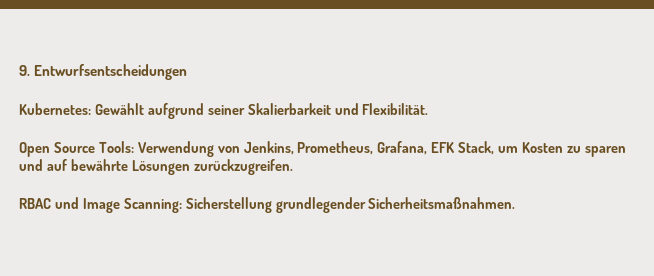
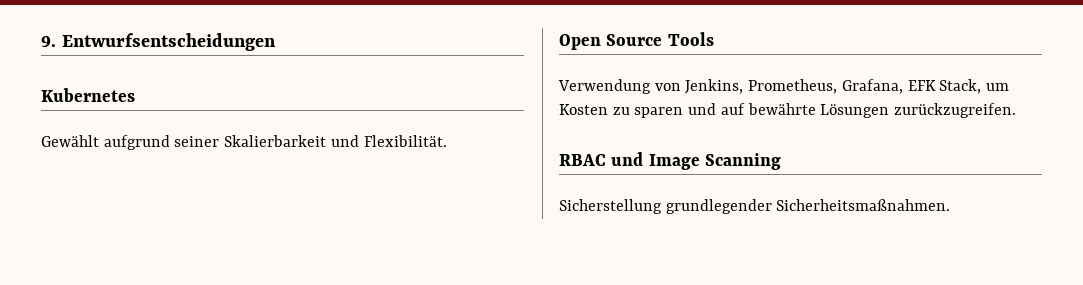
- Kubernetes: Gewählt aufgrund seiner Skalierbarkeit und Flexibilität.
+ Kubernetes
+ Gewählt aufgrund seiner Skalierbarkeit und Flexibilität.
- Open Source Tools: Verwendung von Jenkins, Prometheus, Grafana, EFK Stack, um Kosten zu sparen und auf bewährte Lösungen zurückzugreifen.
+ Open Source Tools
+ Verwendung von Jenkins, Prometheus, Grafana, EFK Stack, um Kosten zu sparen und auf bewährte Lösungen zurückzugreifen.
- RBAC und Image Scanning: Sicherstellung grundlegender Sicherheitsmaßnahmen.
+ RBAC und Image Scanning
+ Sicherstellung grundlegender Sicherheitsmaßnahmen.

